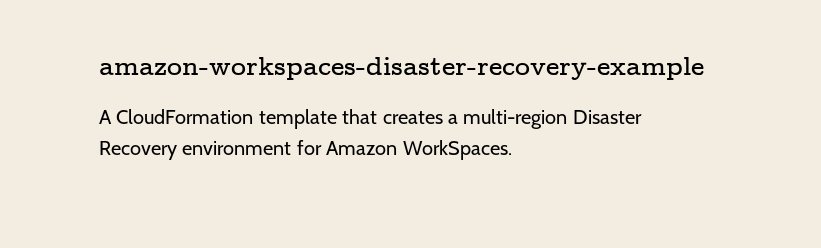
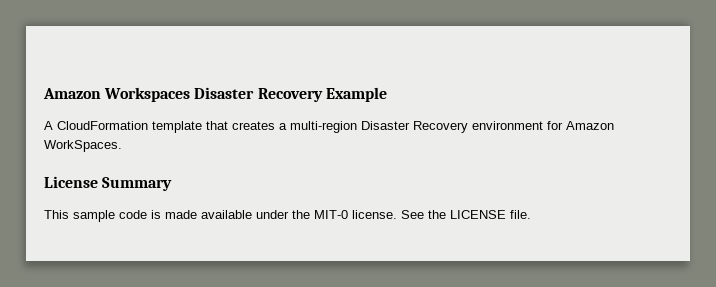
- amazon-workspaces-disaster-recovery-example
+ Amazon Workspaces Disaster Recovery Example
+ License Summary
+ This sample code is made available under the MIT-0 license. See the LICENSE file.

